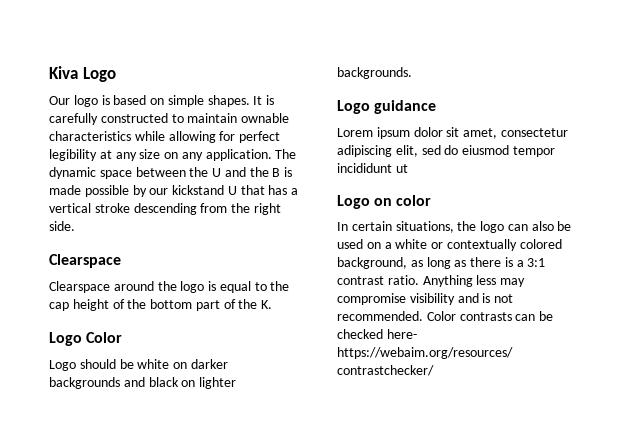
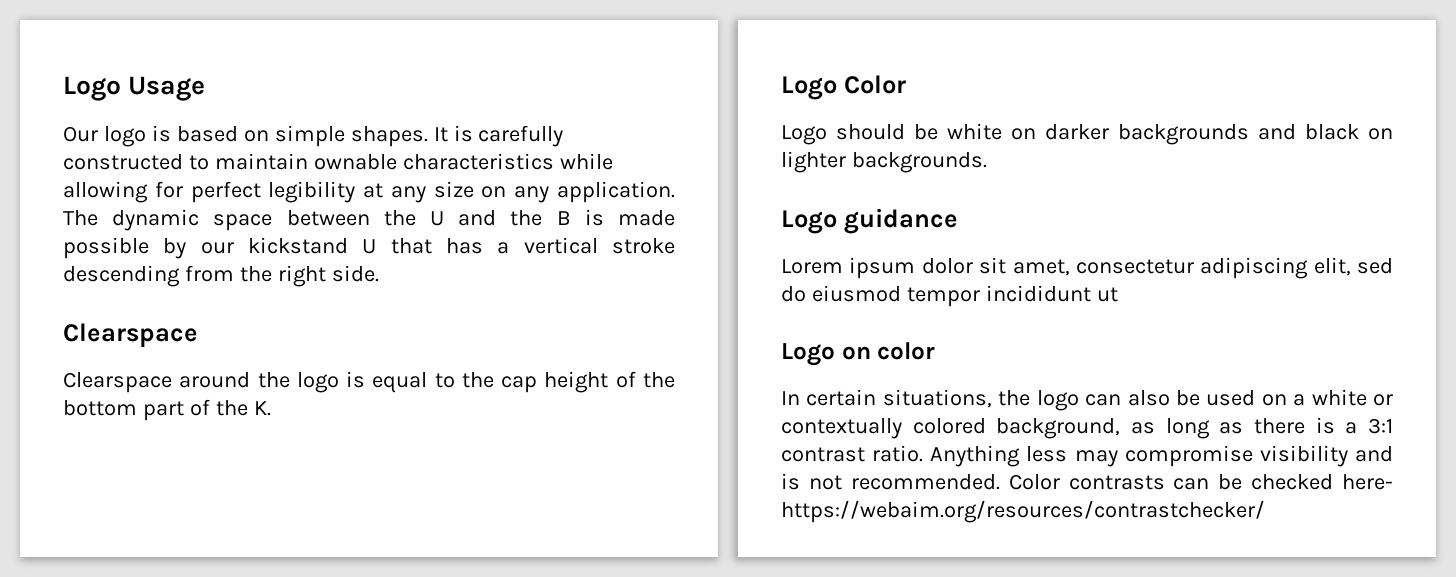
- Kiva Logo
+ Logo Usage

